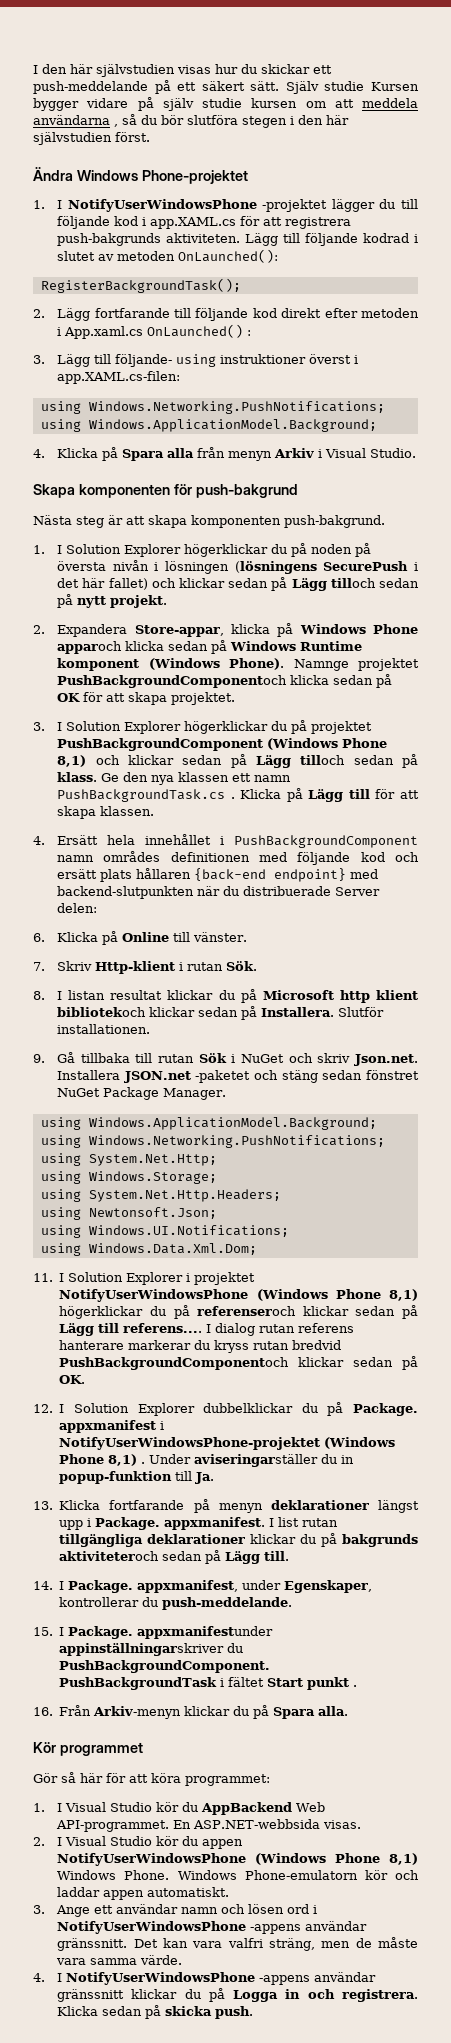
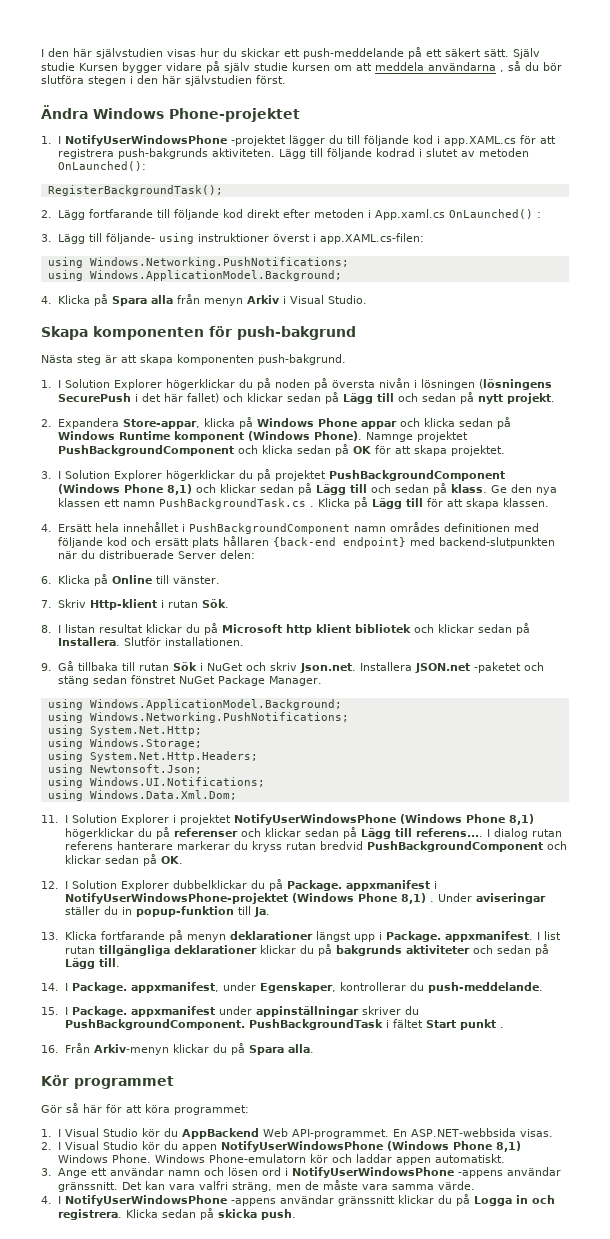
- 1. I Solution Explorer högerklickar du på noden på översta nivån i lösningen (lösningens SecurePush i det här fallet) och klickar sedan på Lägg tilloch sedan på nytt projekt.
+ 1. I Solution Explorer högerklickar du på noden på översta nivån i lösningen (lösningens SecurePush i det här fallet) och klickar sedan på Lägg till och sedan på nytt projekt.
- 2. Expandera Store-appar, klicka på Windows Phone apparoch klicka sedan på Windows Runtime komponent (Windows Phone).
+ 2. Expandera Store-appar, klicka på Windows Phone appar och klicka sedan på Windows Runtime komponent (Windows Phone).
- Namnge projektet PushBackgroundComponentoch klicka sedan på OK för att skapa projektet.
+ Namnge projektet PushBackgroundComponent och klicka sedan på OK för att skapa projektet.
- 3. I Solution Explorer högerklickar du på projektet PushBackgroundComponent (Windows Phone 8,1) och klickar sedan på Lägg tilloch sedan på klass.
+ 3. I Solution Explorer högerklickar du på projektet PushBackgroundComponent (Windows Phone 8,1) och klickar sedan på Lägg till och sedan på klass.
- 8. I listan resultat klickar du på Microsoft http klient bibliotekoch klickar sedan på Installera.
+ 8. I listan resultat klickar du på Microsoft http klient bibliotek och klickar sedan på Installera.
- 11. I Solution Explorer i projektet NotifyUserWindowsPhone (Windows Phone 8,1) högerklickar du på referenseroch klickar sedan på Lägg till referens....
+ 11. I Solution Explorer i projektet NotifyUserWindowsPhone (Windows Phone 8,1) högerklickar du på referenser och klickar sedan på Lägg till referens....
- I dialog rutan referens hanterare markerar du kryss rutan bredvid PushBackgroundComponentoch klickar sedan på OK.
+ I dialog rutan referens hanterare markerar du kryss rutan bredvid PushBackgroundComponent och klickar sedan på OK.
- Under aviseringarställer du in popup-funktion till Ja.
+ Under aviseringar ställer du in popup-funktion till Ja.
- I list rutan tillgängliga deklarationer klickar du på bakgrunds aktiviteteroch sedan på Lägg till.
+ I list rutan tillgängliga deklarationer klickar du på bakgrunds aktiviteter och sedan på Lägg till.
- 15. I Package. appxmanifestunder appinställningarskriver du PushBackgroundComponent.
+ 15. I Package. appxmanifest under appinställningar skriver du PushBackgroundComponent.

